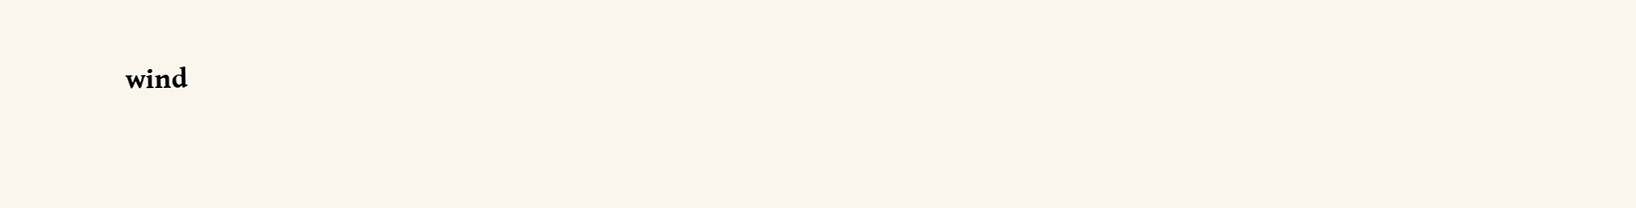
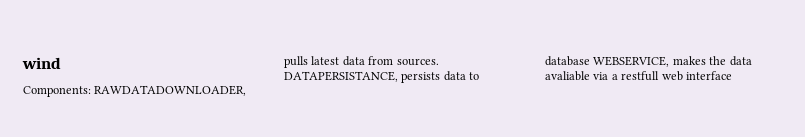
+ Components: RAWDATADOWNLOADER, pulls latest data from sources. DATAPERSISTANCE, persists data to database WEBSERVICE, makes the data avaliable via a restfull web interface

